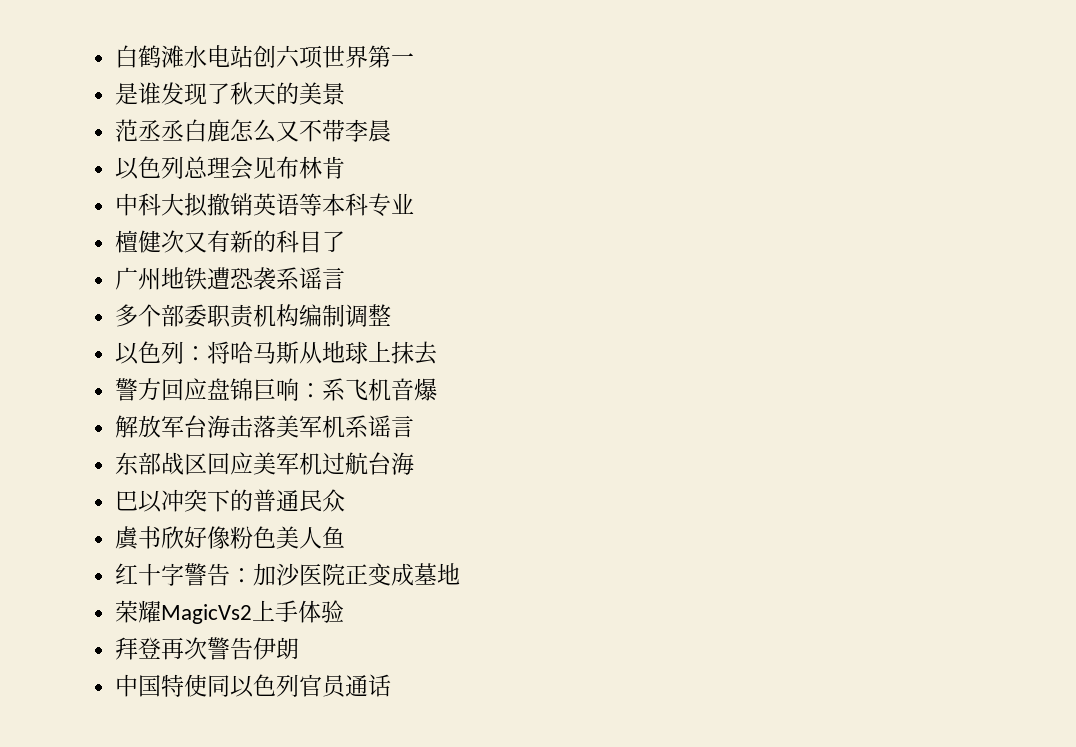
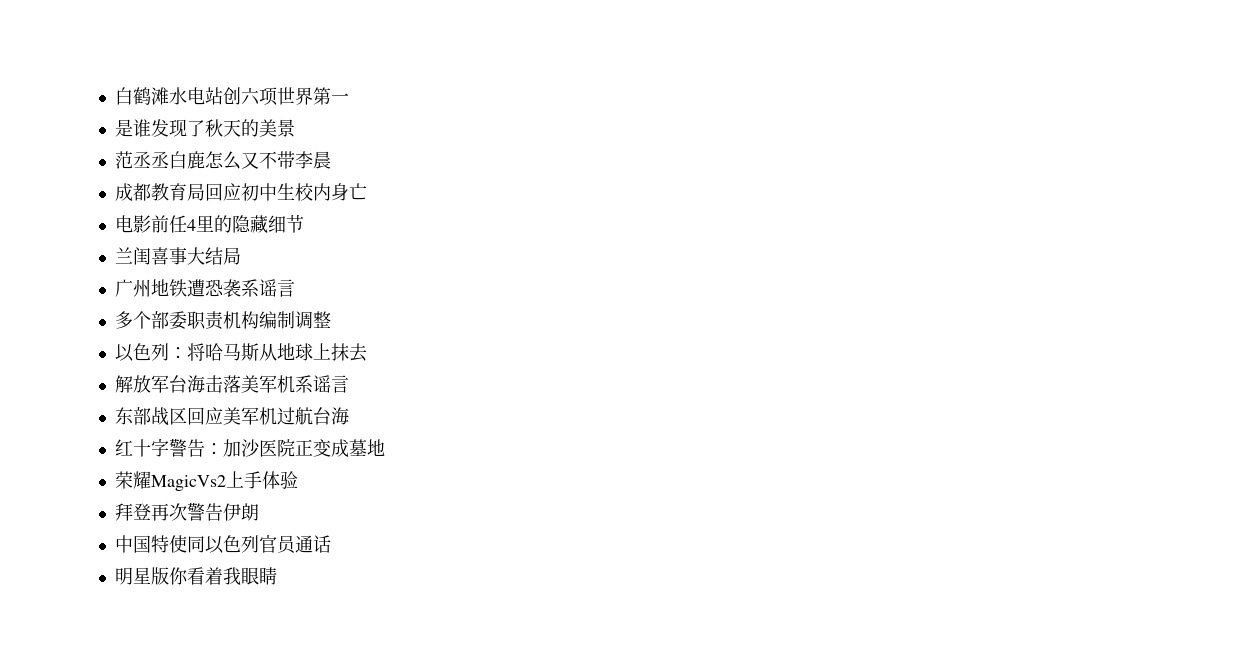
- 以色列总理会见布林肯
- 中科大拟撤销英语等本科专业
- 檀健次又有新的科目了
+ 成都教育局回应初中生校内身亡
+ 电影前任4里的隐藏细节
+ 兰闺喜事大结局
- 警方回应盘锦巨响：系飞机音爆
- 巴以冲突下的普通民众
- 虞书欣好像粉色美人鱼
+ 明星版你看着我眼睛

